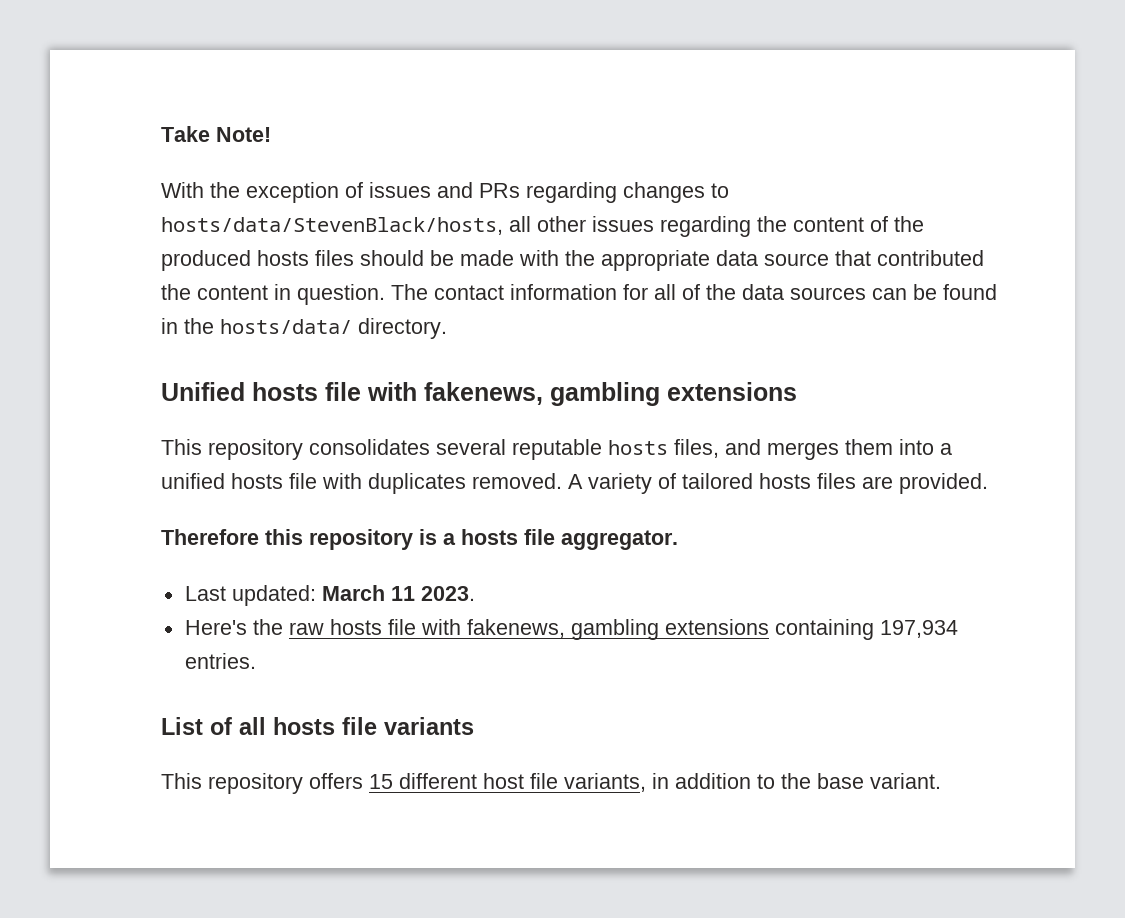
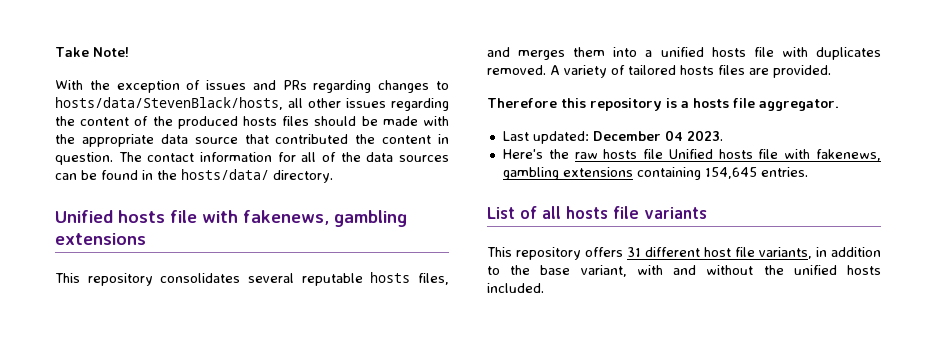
- Last updated: March 11 2023.
+ Last updated: December 04 2023.
- Here's the raw hosts file with fakenews, gambling extensions containing 197,934 entries.
+ Here's the raw hosts file Unified hosts file with fakenews, gambling extensions containing 154,645 entries.
- This repository offers 15 different host file variants, in addition to the base variant.
+ This repository offers 31 different host file variants, in addition to the base variant, with and without the unified hosts included.

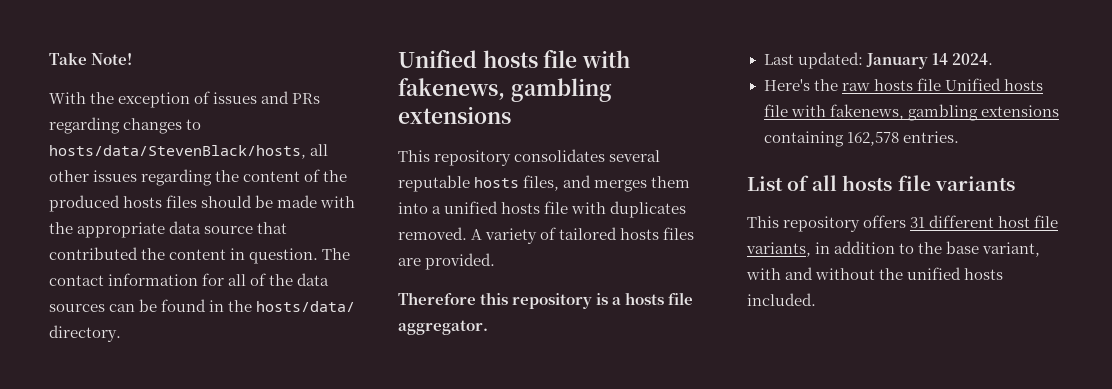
- Last updated: December 04 2023.
+ Last updated: January 14 2024.
- Here's the raw hosts file Unified hosts file with fakenews, gambling extensions containing 154,645 entries.
+ Here's the raw hosts file Unified hosts file with fakenews, gambling extensions containing 162,578 entries.

